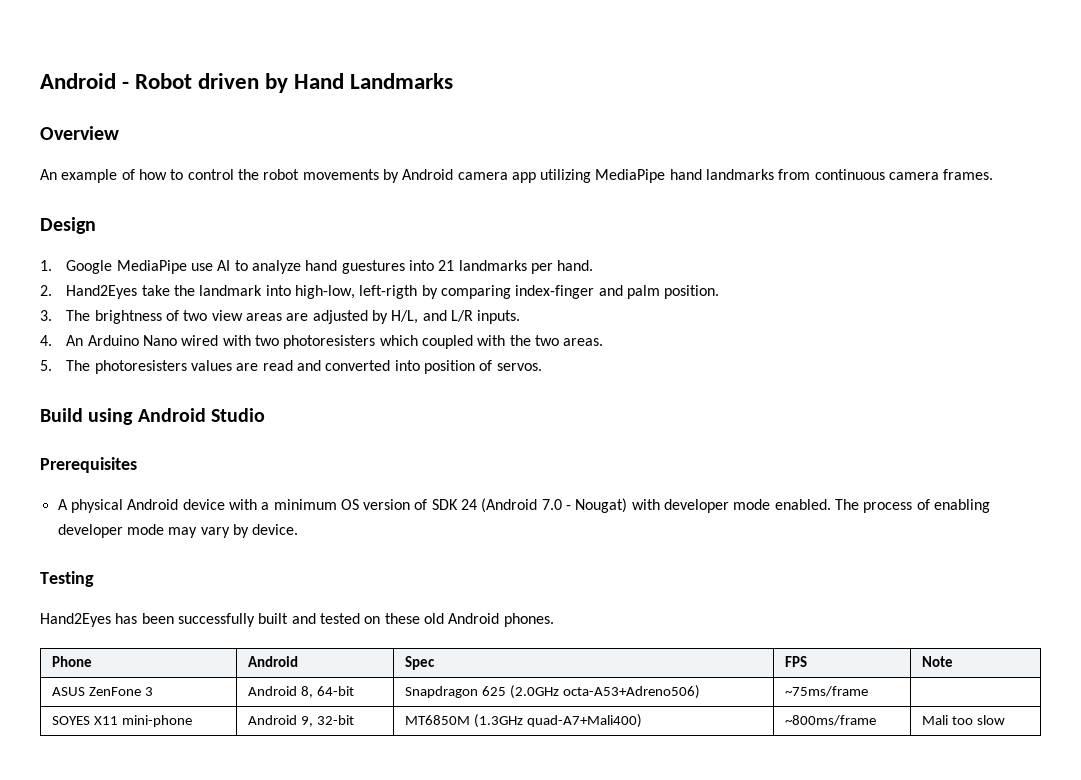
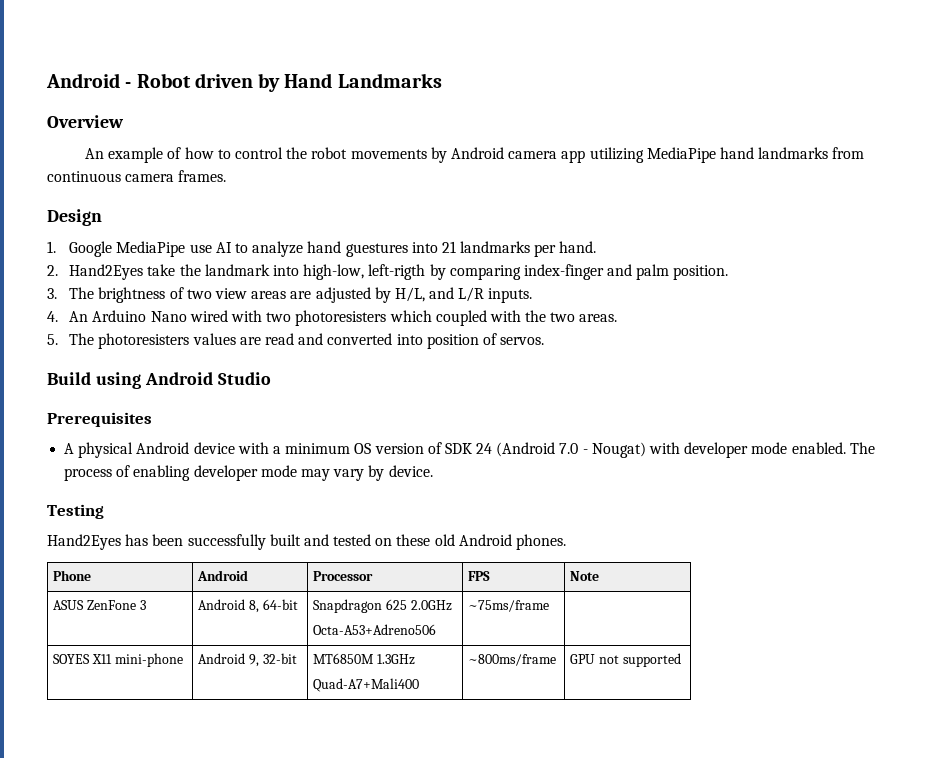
- Phone | Android | Spec | FPS | Note
+ Phone | Android | Processor | FPS | Note
- ASUS ZenFone 3 | Android 8, 64-bit | Snapdragon 625 (2.0GHz octa-A53+Adreno506) | ~75ms/frame |
+ ASUS ZenFone 3 | Android 8, 64-bit | Snapdragon 625 2.0GHz
+ Octa-A53+Adreno506 | ~75ms/frame |
- SOYES X11 mini-phone | Android 9, 32-bit | MT6850M (1.3GHz quad-A7+Mali400) | ~800ms/frame | Mali too slow
+ SOYES X11 mini-phone | Android 9, 32-bit | MT6850M 1.3GHz
+ Quad-A7+Mali400 | ~800ms/frame | GPU not supported

